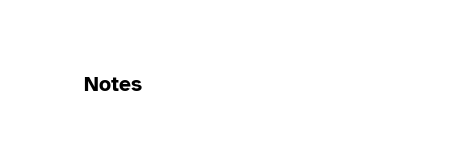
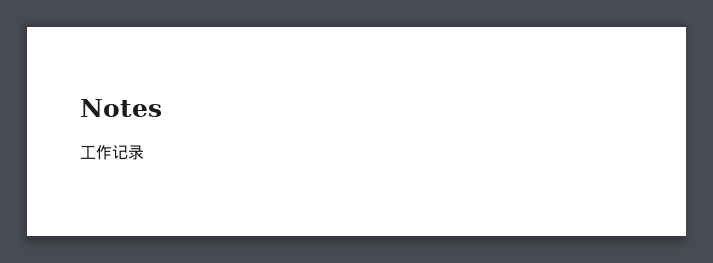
+ 工作记录

